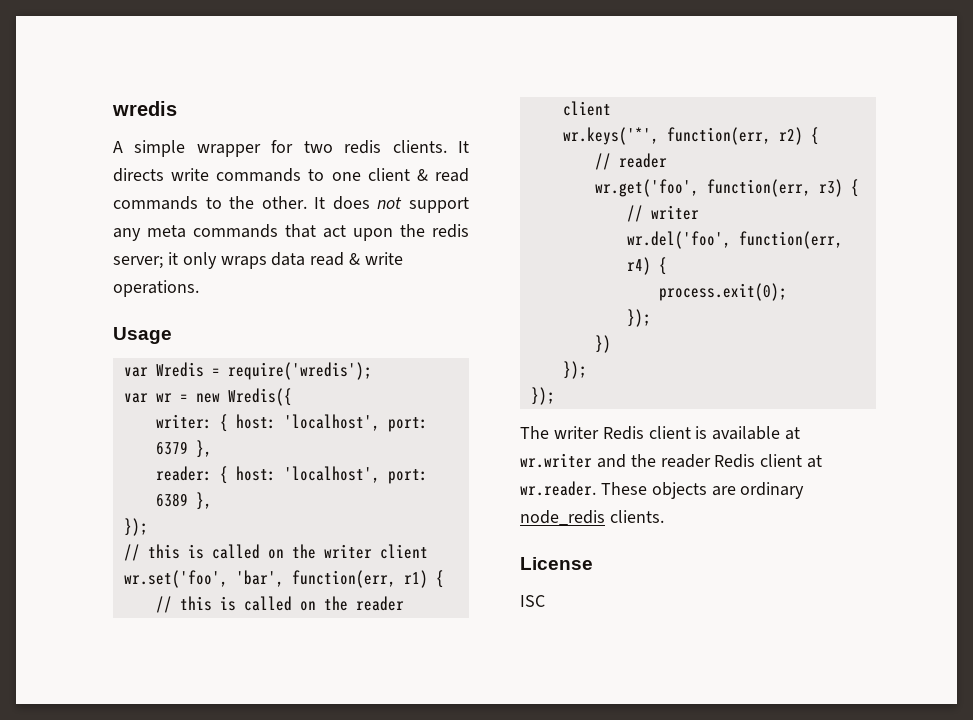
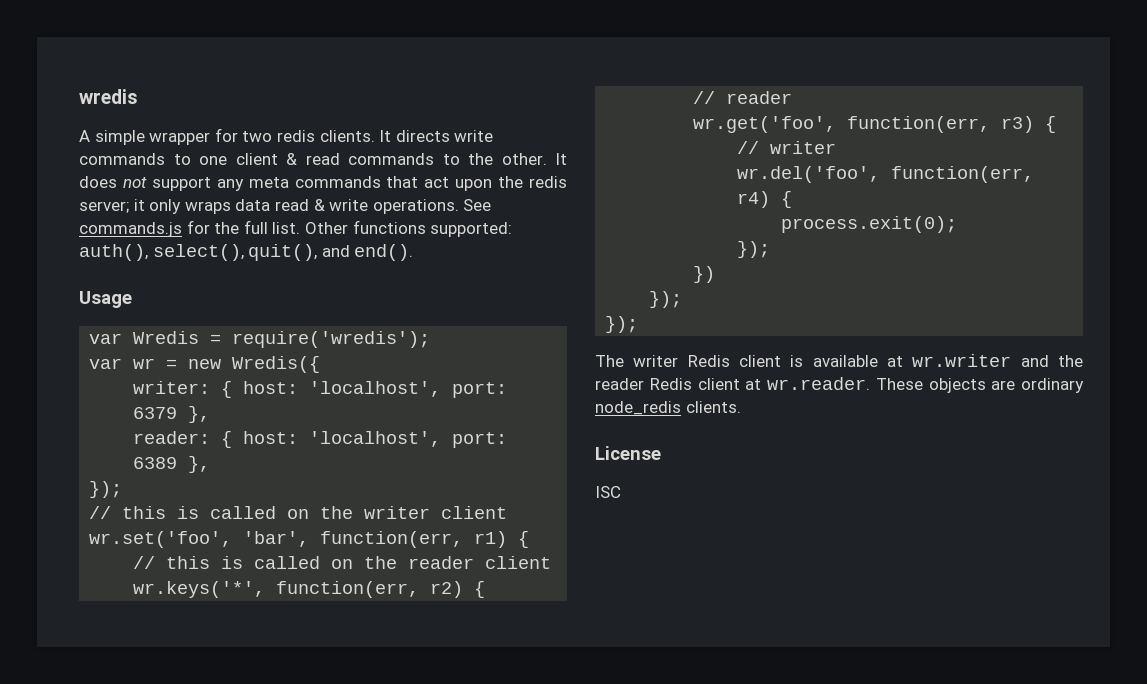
+ See commands.js for the full list. Other functions supported: auth(), select(), quit(), and end().

